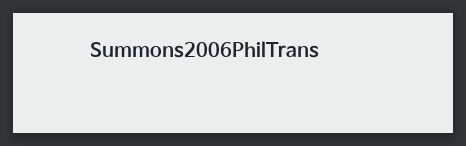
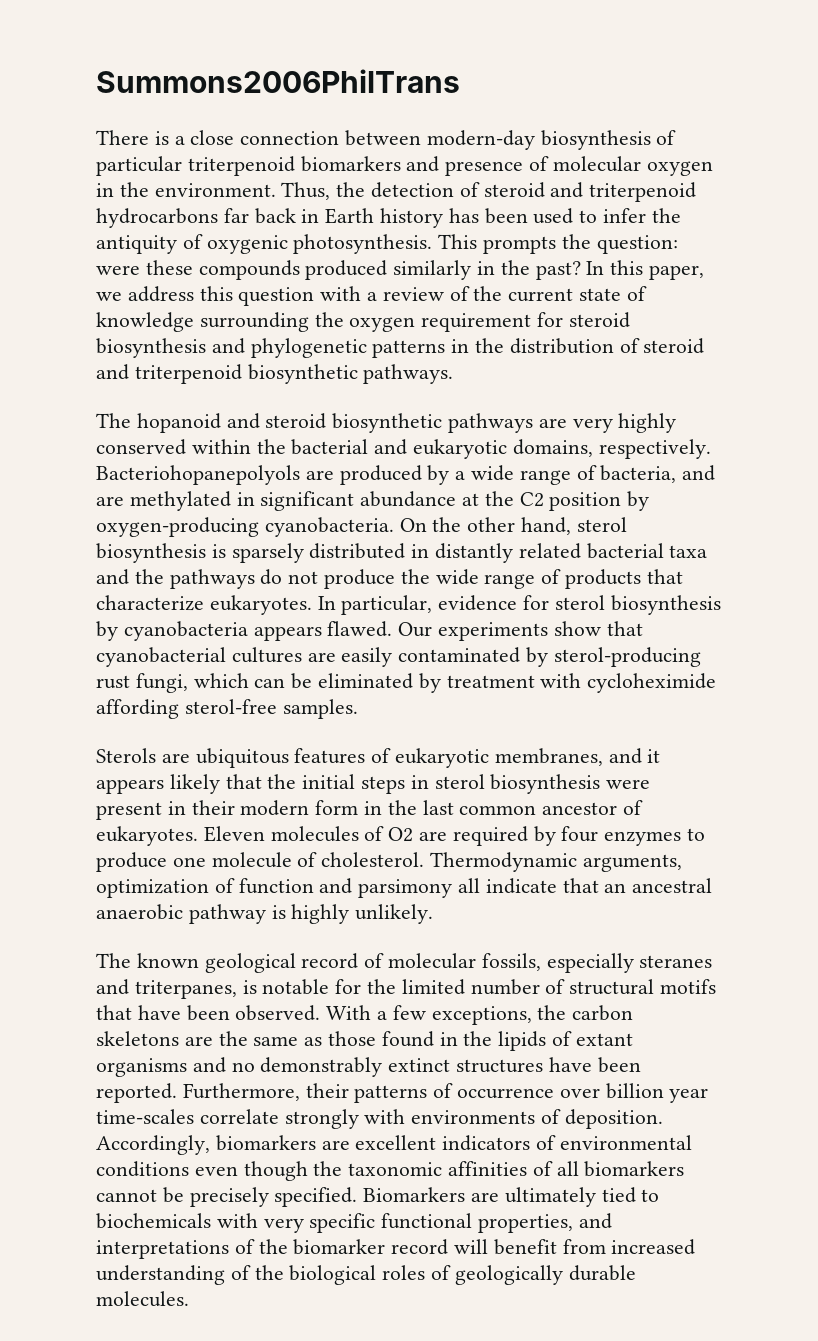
+ There is a close connection between modern-day biosynthesis of particular triterpenoid biomarkers and presence of molecular oxygen in the environment. Thus, the detection of steroid and triterpenoid hydrocarbons far back in Earth history has been used to infer the antiquity of oxygenic photosynthesis. This prompts the question: were these compounds produced similarly in the past? In this paper, we address this question with a review of the current state of knowledge surrounding the oxygen requirement for steroid biosynthesis and phylogenetic patterns in the distribution of steroid and triterpenoid biosynthetic pathways.
+ The hopanoid and steroid biosynthetic pathways are very highly conserved within the bacterial and eukaryotic domains, respectively. Bacteriohopanepolyols are produced by a wide range of bacteria, and are methylated in significant abundance at the C2 position by oxygen-producing cyanobacteria. On the other hand, sterol biosynthesis is sparsely distributed in distantly related bacterial taxa and the pathways do not produce the wide range of products that characterize eukaryotes. In particular, evidence for sterol biosynthesis by cyanobacteria appears flawed. Our experiments show that cyanobacterial cultures are easily contaminated by sterol-producing rust fungi, which can be eliminated by treatment with cycloheximide affording sterol-free samples.
+ Sterols are ubiquitous features of eukaryotic membranes, and it appears likely that the initial steps in sterol biosynthesis were present in their modern form in the last common ancestor of eukaryotes. Eleven molecules of O2 are required by four enzymes to produce one molecule of cholesterol. Thermodynamic arguments, optimization of function and parsimony all indicate that an ancestral anaerobic pathway is highly unlikely.
+ The known geological record of molecular fossils, especially steranes and triterpanes, is notable for the limited number of structural motifs that have been observed. With a few exceptions, the carbon skeletons are the same as those found in the lipids of extant organisms and no demonstrably extinct structures have been reported. Furthermore, their patterns of occurrence over billion year time-scales correlate strongly with environments of deposition. Accordingly, biomarkers are excellent indicators of environmental conditions even though the taxonomic affinities of all biomarkers cannot be precisely specified. Biomarkers are ultimately tied to biochemicals with very specific functional properties, and interpretations of the biomarker record will benefit from increased understanding of the biological roles of geologically durable molecules.

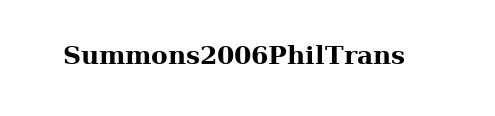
- There is a close connection between modern-day biosynthesis of particular triterpenoid biomarkers and presence of molecular oxygen in the environment. Thus, the detection of steroid and triterpenoid hydrocarbons far back in Earth history has been used to infer the antiquity of oxygenic photosynthesis. This prompts the question: were these compounds produced similarly in the past? In this paper, we address this question with a review of the current state of knowledge surrounding the oxygen requirement for steroid biosynthesis and phylogenetic patterns in the distribution of steroid and triterpenoid biosynthetic pathways.
- The hopanoid and steroid biosynthetic pathways are very highly conserved within the bacterial and eukaryotic domains, respectively. Bacteriohopanepolyols are produced by a wide range of bacteria, and are methylated in significant abundance at the C2 position by oxygen-producing cyanobacteria. On the other hand, sterol biosynthesis is sparsely distributed in distantly related bacterial taxa and the pathways do not produce the wide range of products that characterize eukaryotes. In particular, evidence for sterol biosynthesis by cyanobacteria appears flawed. Our experiments show that cyanobacterial cultures are easily contaminated by sterol-producing rust fungi, which can be eliminated by treatment with cycloheximide affording sterol-free samples.
- Sterols are ubiquitous features of eukaryotic membranes, and it appears likely that the initial steps in sterol biosynthesis were present in their modern form in the last common ancestor of eukaryotes. Eleven molecules of O2 are required by four enzymes to produce one molecule of cholesterol. Thermodynamic arguments, optimization of function and parsimony all indicate that an ancestral anaerobic pathway is highly unlikely.
- The known geological record of molecular fossils, especially steranes and triterpanes, is notable for the limited number of structural motifs that have been observed. With a few exceptions, the carbon skeletons are the same as those found in the lipids of extant organisms and no demonstrably extinct structures have been reported. Furthermore, their patterns of occurrence over billion year time-scales correlate strongly with environments of deposition. Accordingly, biomarkers are excellent indicators of environmental conditions even though the taxonomic affinities of all biomarkers cannot be precisely specified. Biomarkers are ultimately tied to biochemicals with very specific functional properties, and interpretations of the biomarker record will benefit from increased understanding of the biological roles of geologically durable molecules.

